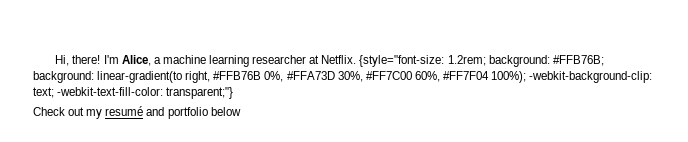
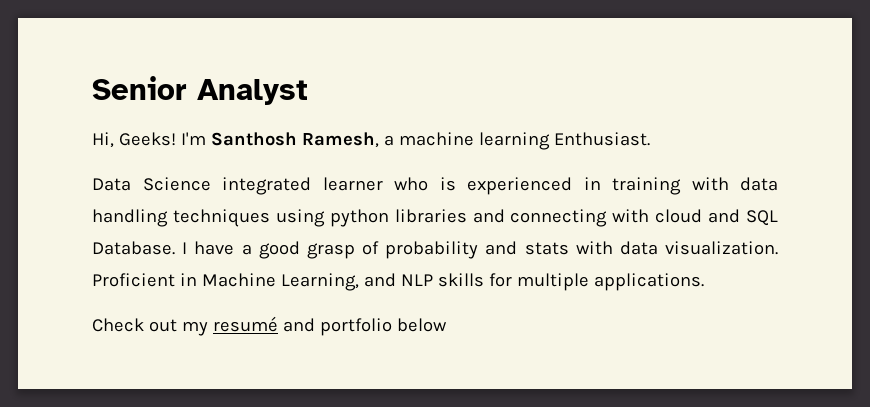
- Hi, there! I'm Alice, a machine learning researcher at Netflix. {style="font-size: 1.2rem; background: #FFB76B; background: linear-gradient(to right, #FFB76B 0%, #FFA73D 30%, #FF7C00 60%, #FF7F04 100%); -webkit-background-clip: text; -webkit-text-fill-color: transparent;"}
+ Senior Analyst
+ Hi, Geeks! I'm Santhosh Ramesh, a machine learning Enthusiast.
+ Data Science integrated learner who is experienced in training with data handling techniques using python libraries and connecting with cloud and SQL Database. I have a good grasp of probability and stats with data visualization. Proficient in Machine Learning, and NLP skills for multiple applications.

